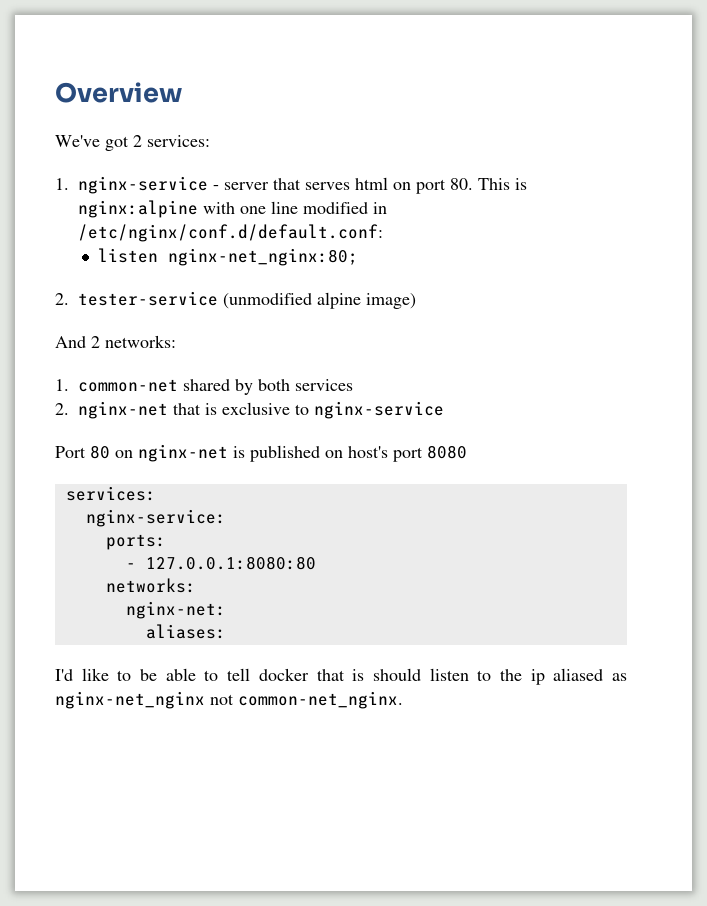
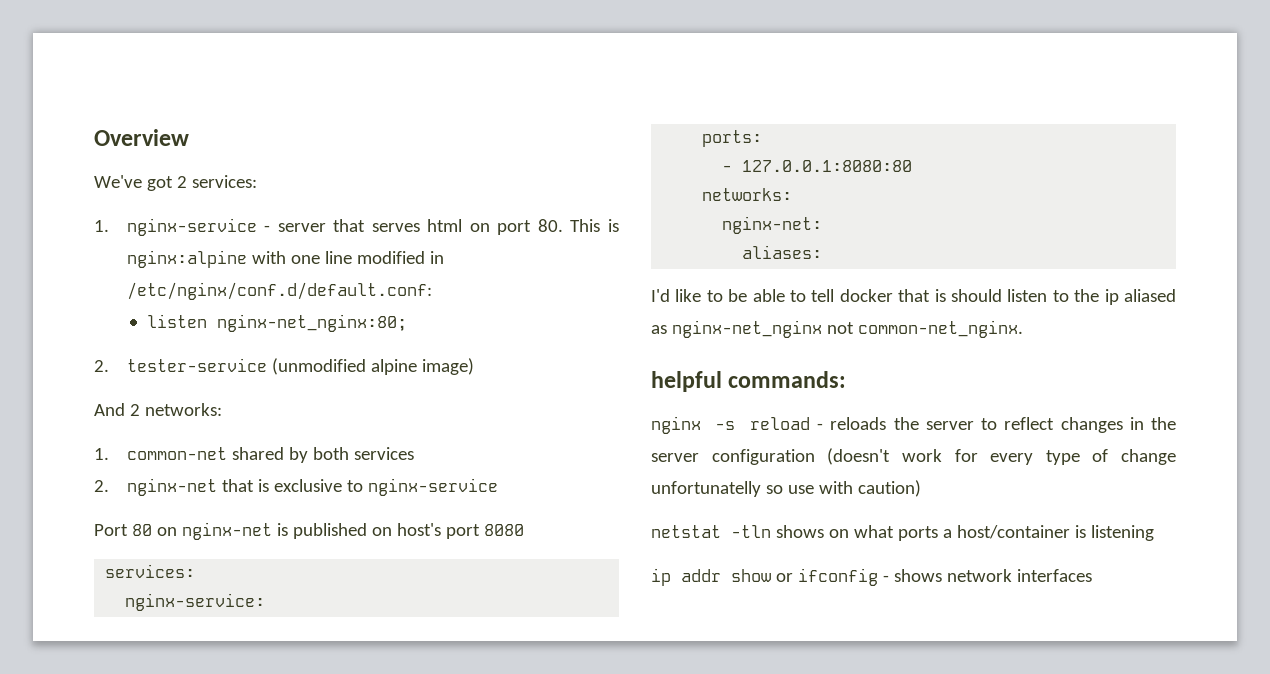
+ helpful commands:
+ nginx -s reload - reloads the server to reflect changes in the server configuration (doesn't work for every type of change unfortunatelly so use with caution)
+ netstat -tln shows on what ports a host/container is listening
+ ip addr show or ifconfig - shows network interfaces

